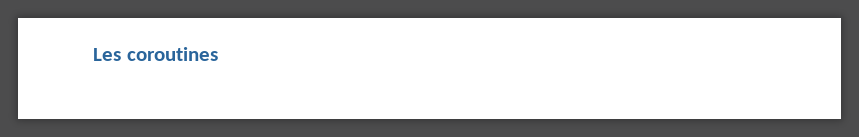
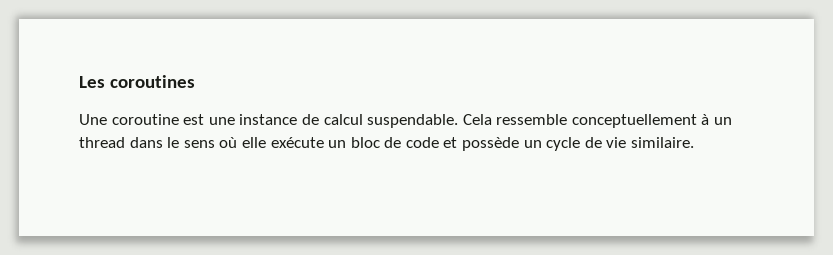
+ Une coroutine est une instance de calcul suspendable. Cela ressemble conceptuellement à un thread dans le sens où elle exécute un bloc de code et possède un cycle de vie similaire.

